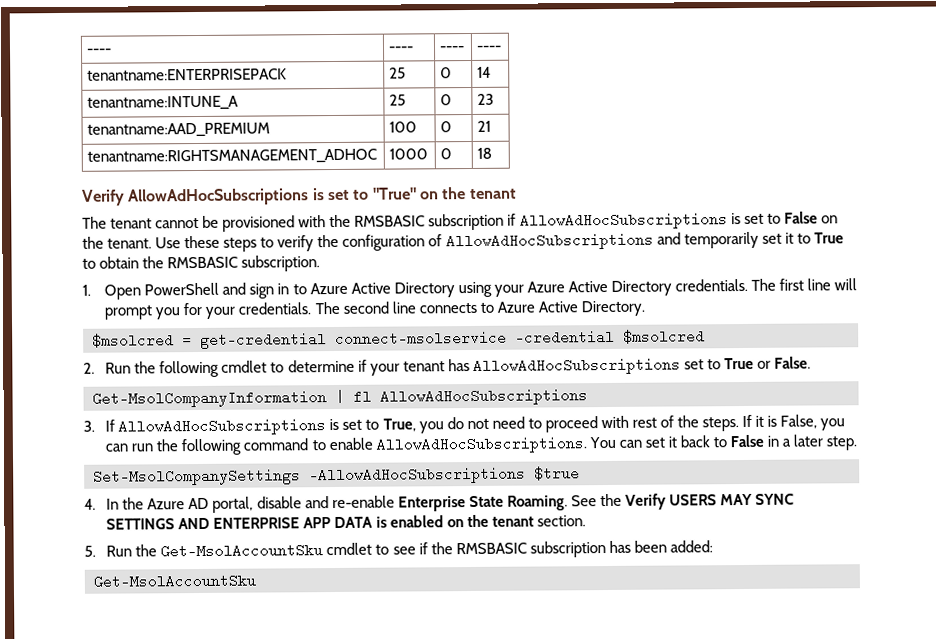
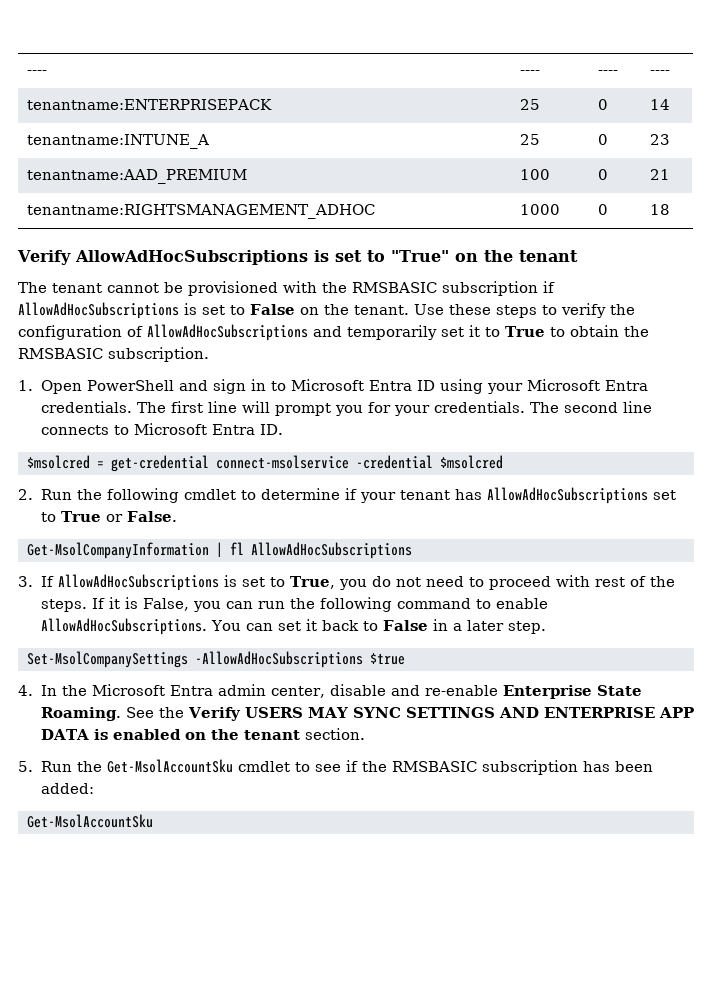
- 1. Open PowerShell and sign in to Azure Active Directory using your Azure Active Directory credentials.
+ 1. Open PowerShell and sign in to Microsoft Entra ID using your Microsoft Entra credentials.
- The second line connects to Azure Active Directory.
+ The second line connects to Microsoft Entra ID.
- 4. In the Azure AD portal, disable and re-enable Enterprise State Roaming.
+ 4. In the Microsoft Entra admin center, disable and re-enable Enterprise State Roaming.

